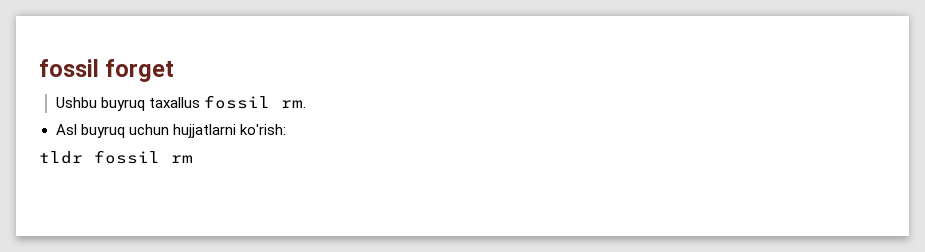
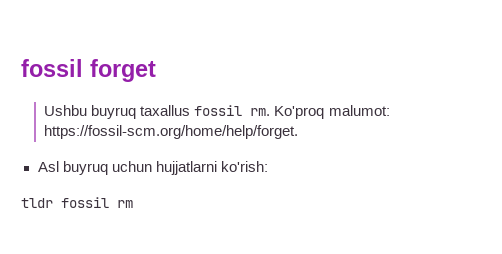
+ Ko'proq malumot: https://fossil-scm.org/home/help/forget.

